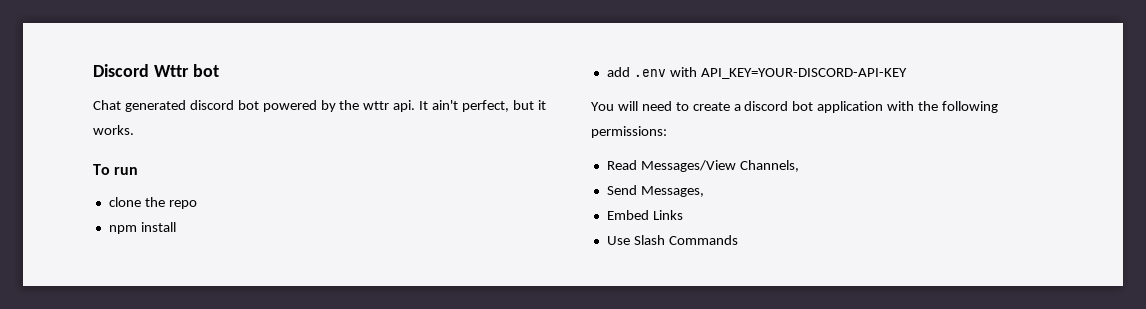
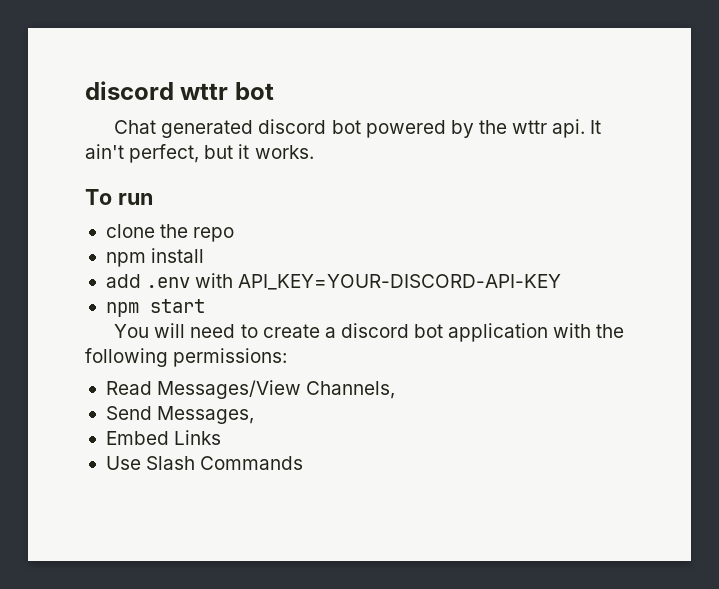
- Discord Wttr bot
+ discord wttr bot
+ npm start

